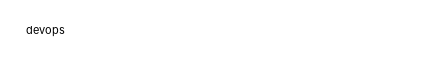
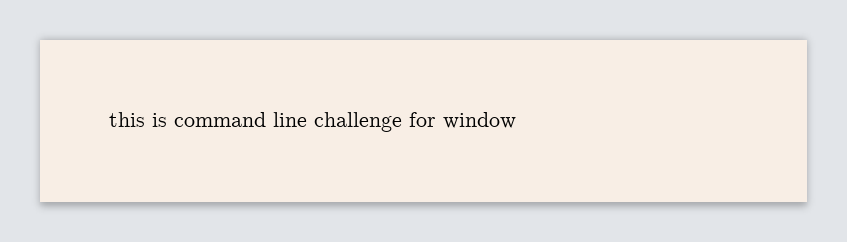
- devops
+ this is command line challenge for window

